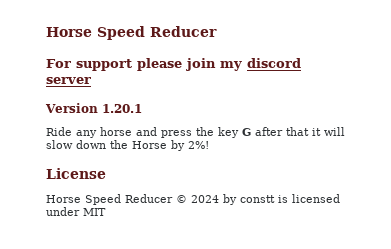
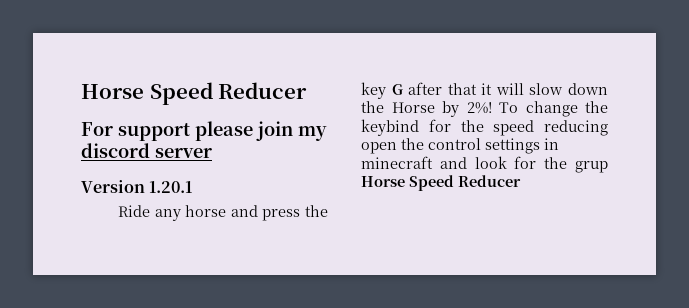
- Ride any horse and press the key G after that it will slow down the Horse by 2%!
- License
- Horse Speed Reducer © 2024 by constt is licensed under MIT
+ Ride any horse and press the key G after that it will slow down the Horse by 2%! To change the keybind for the speed reducing open the control settings in minecraft and look for the grup Horse Speed Reducer

